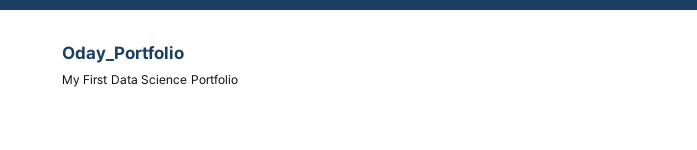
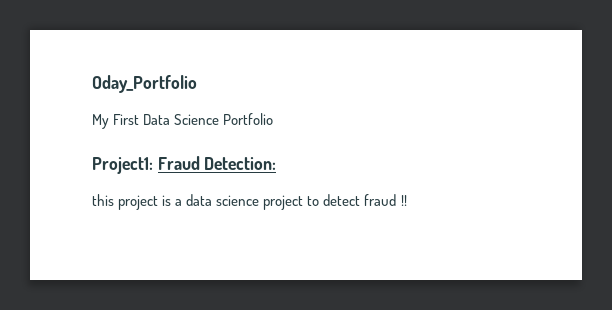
+ Project1: Fraud Detection:
+ this project is a data science project to detect fraud !!

